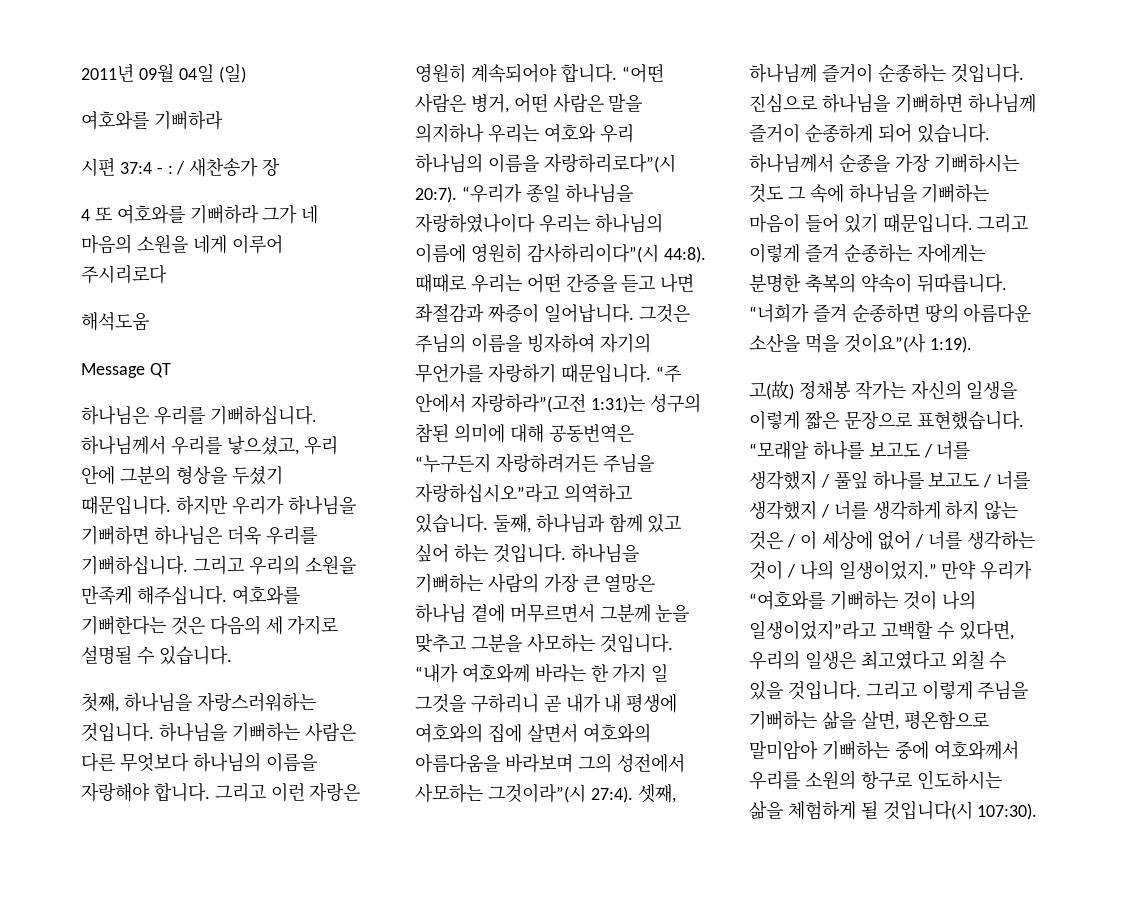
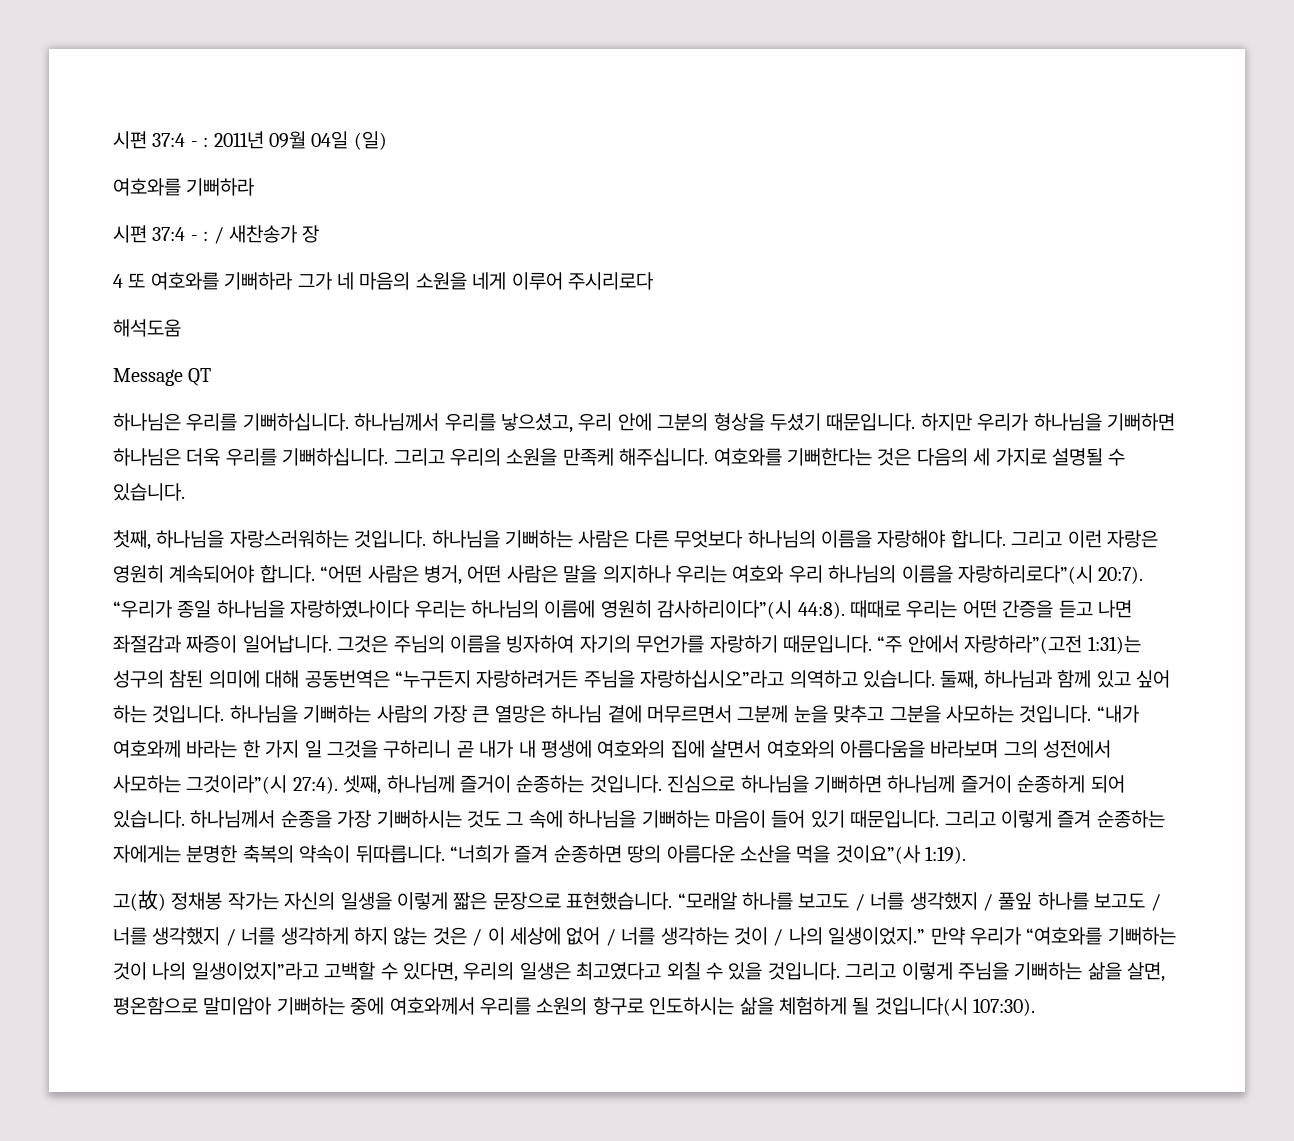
- 2011년 09월 04일 (일)
+ 시편 37:4 - : 2011년 09월 04일 (일)

